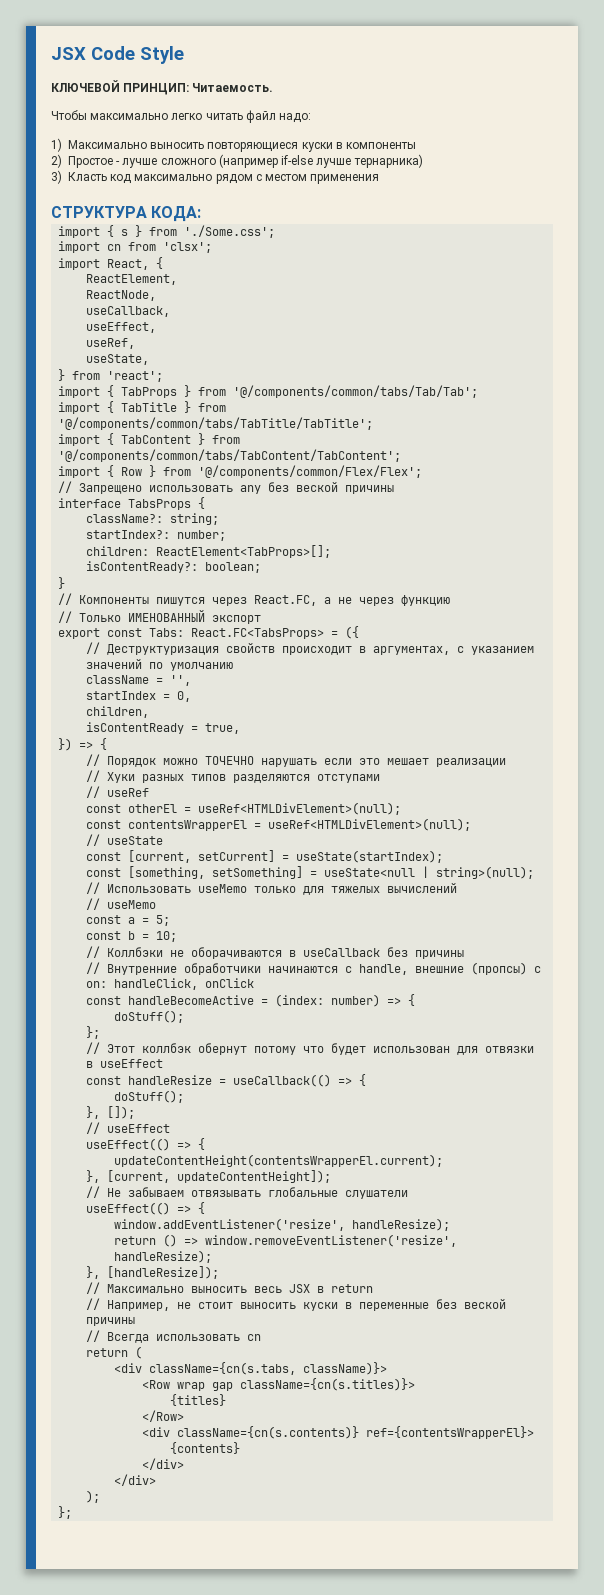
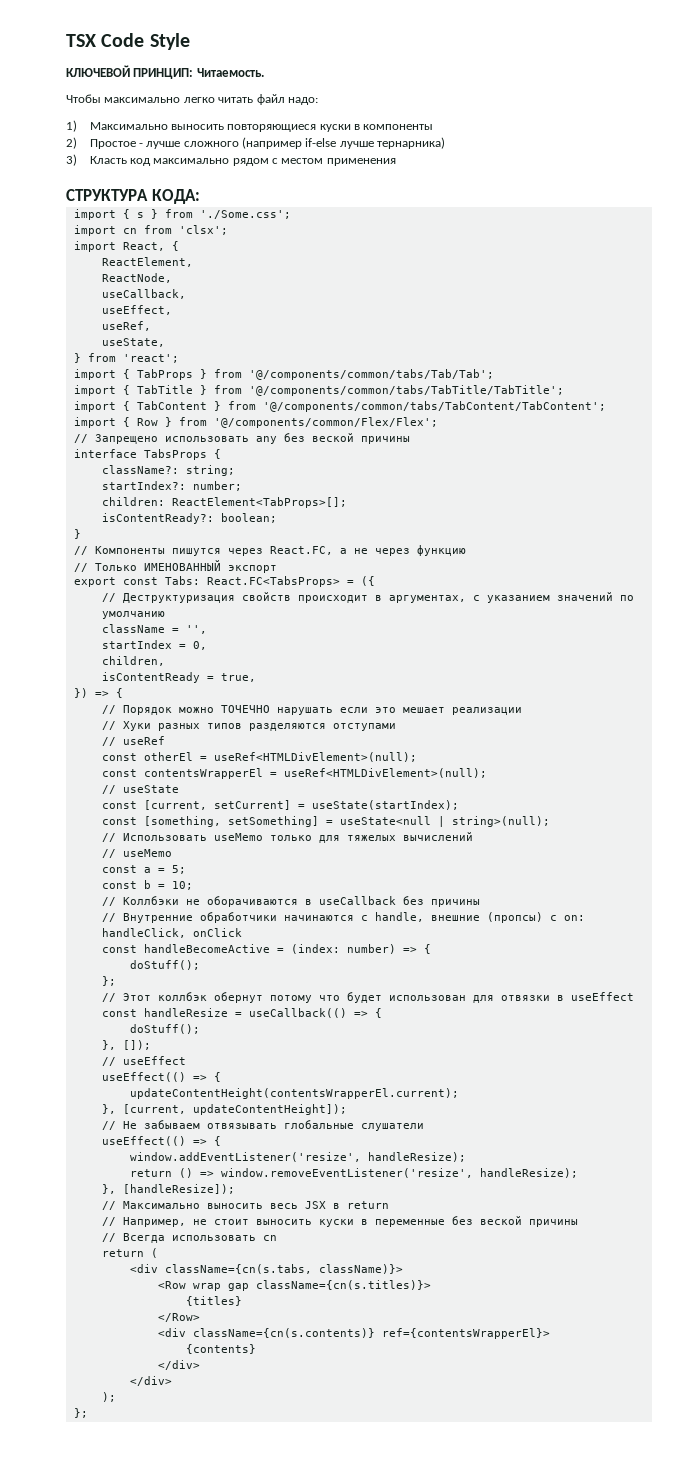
- JSX Code Style
+ TSX Code Style

